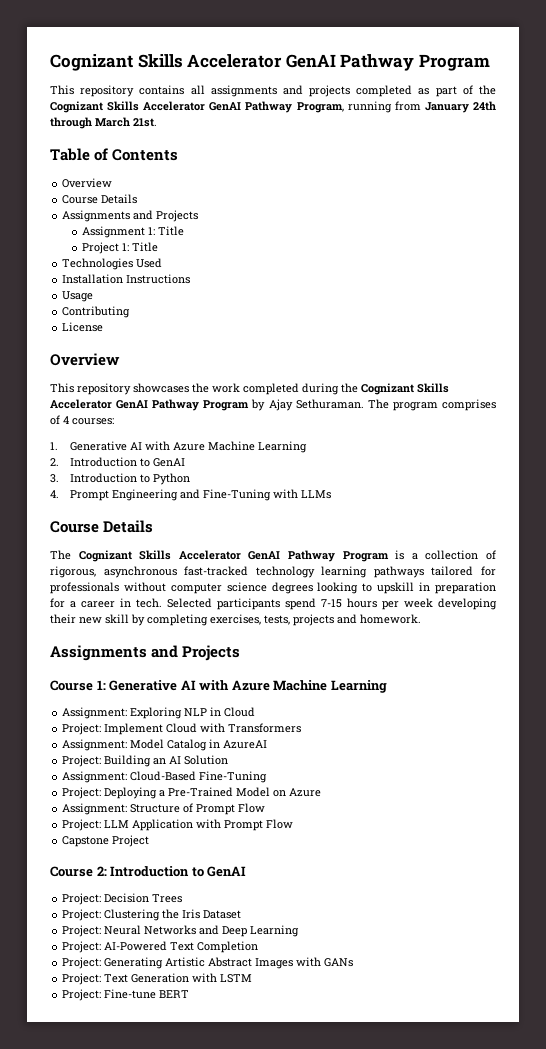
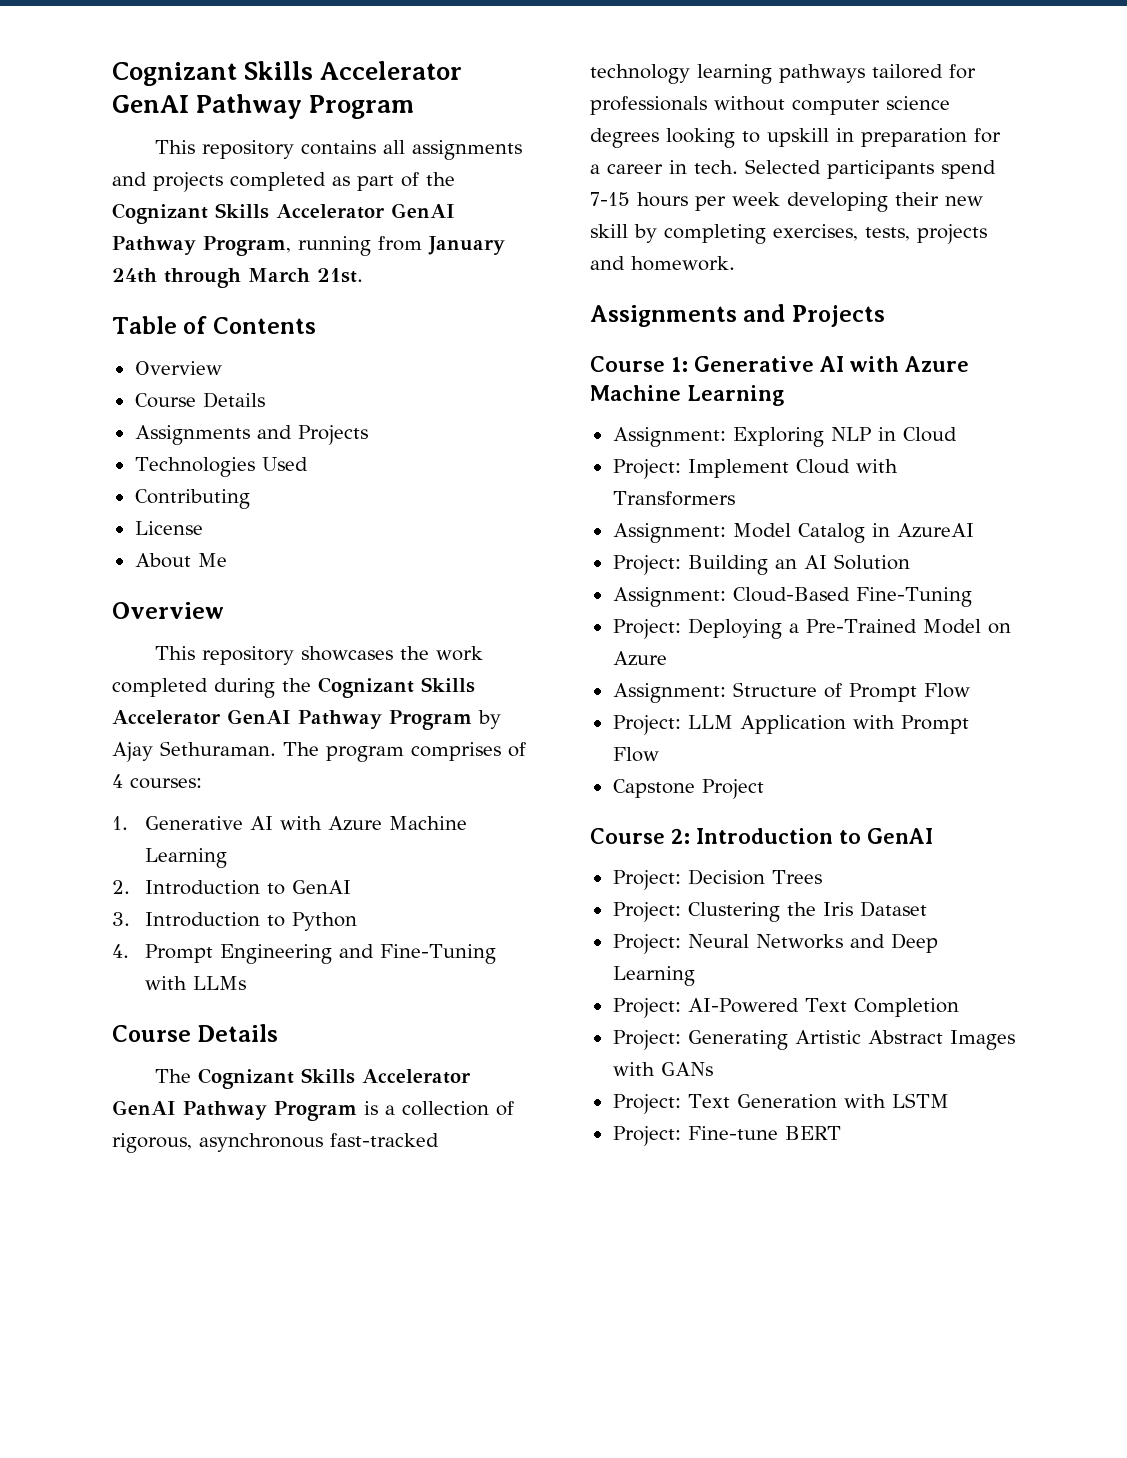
- Assignment 1: Title
- Project 1: Title
- Installation Instructions
- Usage
+ About Me

